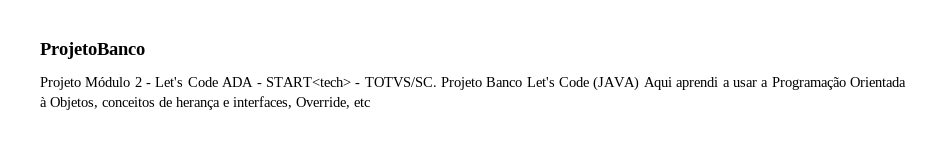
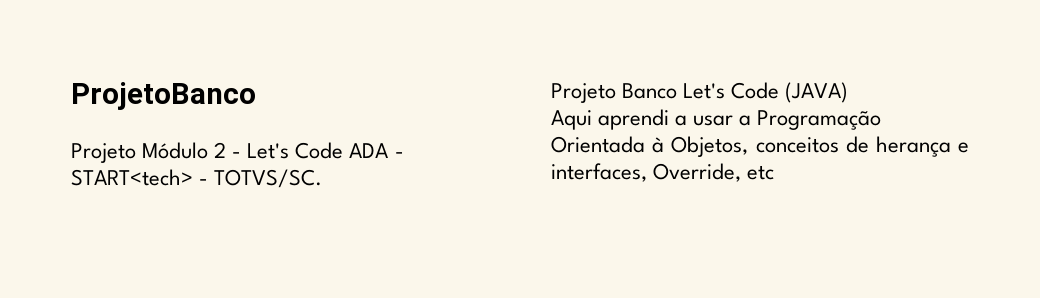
- Projeto Módulo 2 - Let's Code ADA - START<tech> - TOTVS/SC. Projeto Banco Let's Code (JAVA) Aqui aprendi a usar a Programação Orientada à Objetos, conceitos de herança e interfaces, Override, etc
+ Projeto Módulo 2 - Let's Code ADA - START<tech> - TOTVS/SC.
+ Projeto Banco Let's Code (JAVA)
+ Aqui aprendi a usar a Programação Orientada à Objetos, conceitos de herança e interfaces, Override, etc

